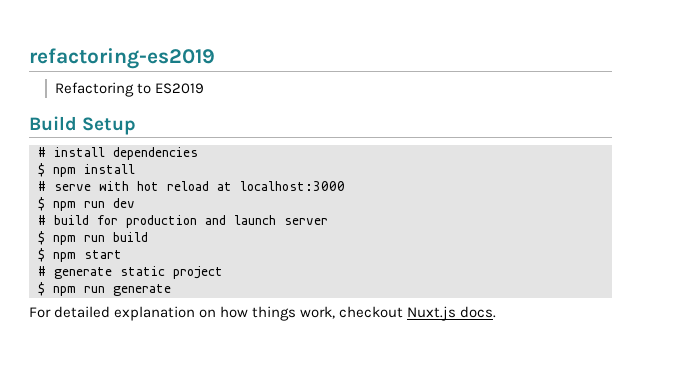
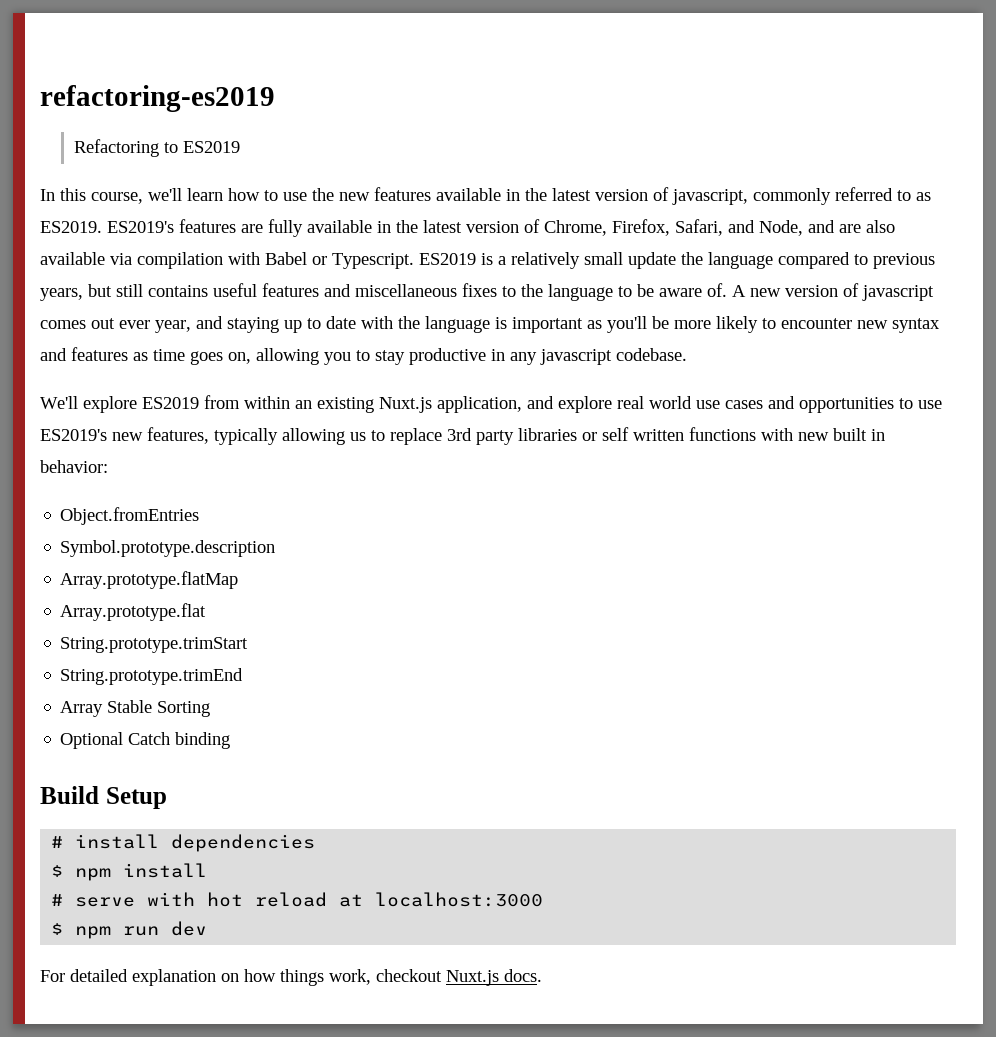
+ In this course, we'll learn how to use the new features available in the latest version of javascript, commonly referred to as ES2019. ES2019's features are fully available in the latest version of Chrome, Firefox, Safari, and Node, and are also available via compilation with Babel or Typescript. ES2019 is a relatively small update the language compared to previous years, but still contains useful features and miscellaneous fixes to the language to be aware of. A new version of javascript comes out ever year, and staying up to date with the language is important as you'll be more likely to encounter new syntax and features as time goes on, allowing you to stay productive in any javascript codebase.
+ We'll explore ES2019 from within an existing Nuxt.js application, and explore real world use cases and opportunities to use ES2019's new features, typically allowing us to replace 3rd party libraries or self written functions with new built in behavior:
+ Object.fromEntries
+ Symbol.prototype.description
+ Array.prototype.flatMap
+ Array.prototype.flat
+ String.prototype.trimStart
+ String.prototype.trimEnd
+ Array Stable Sorting
+ Optional Catch binding
- # build for production and launch server
- $ npm run build
- $ npm start
- # generate static project
- $ npm run generate

